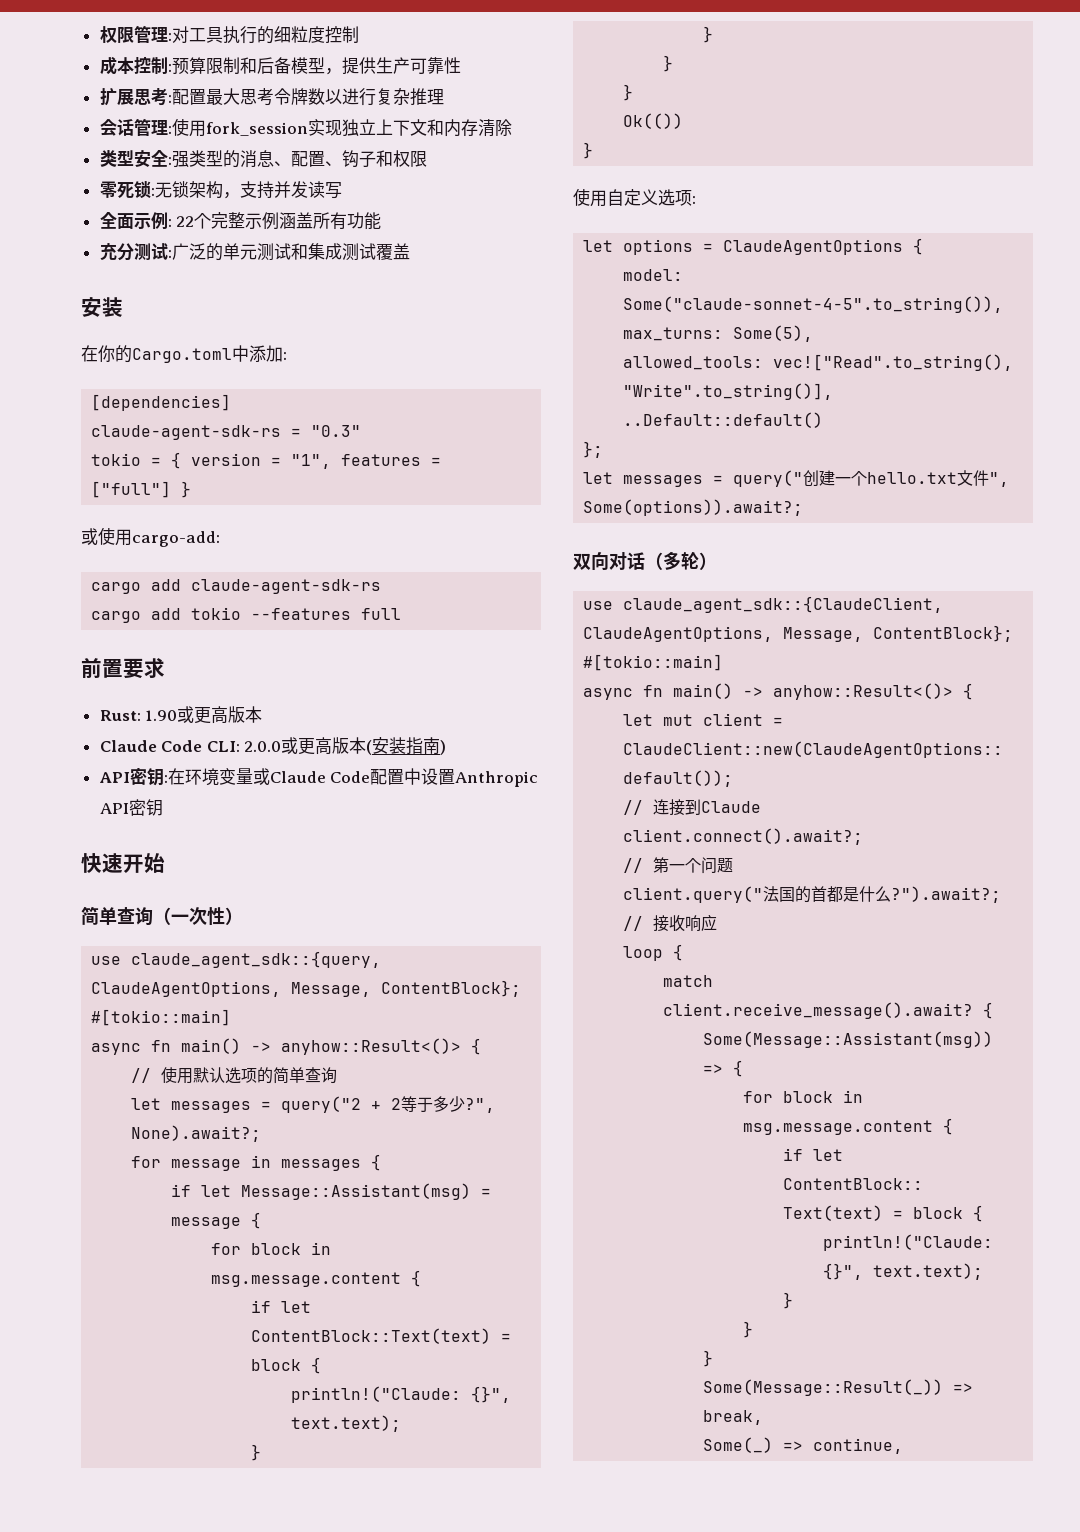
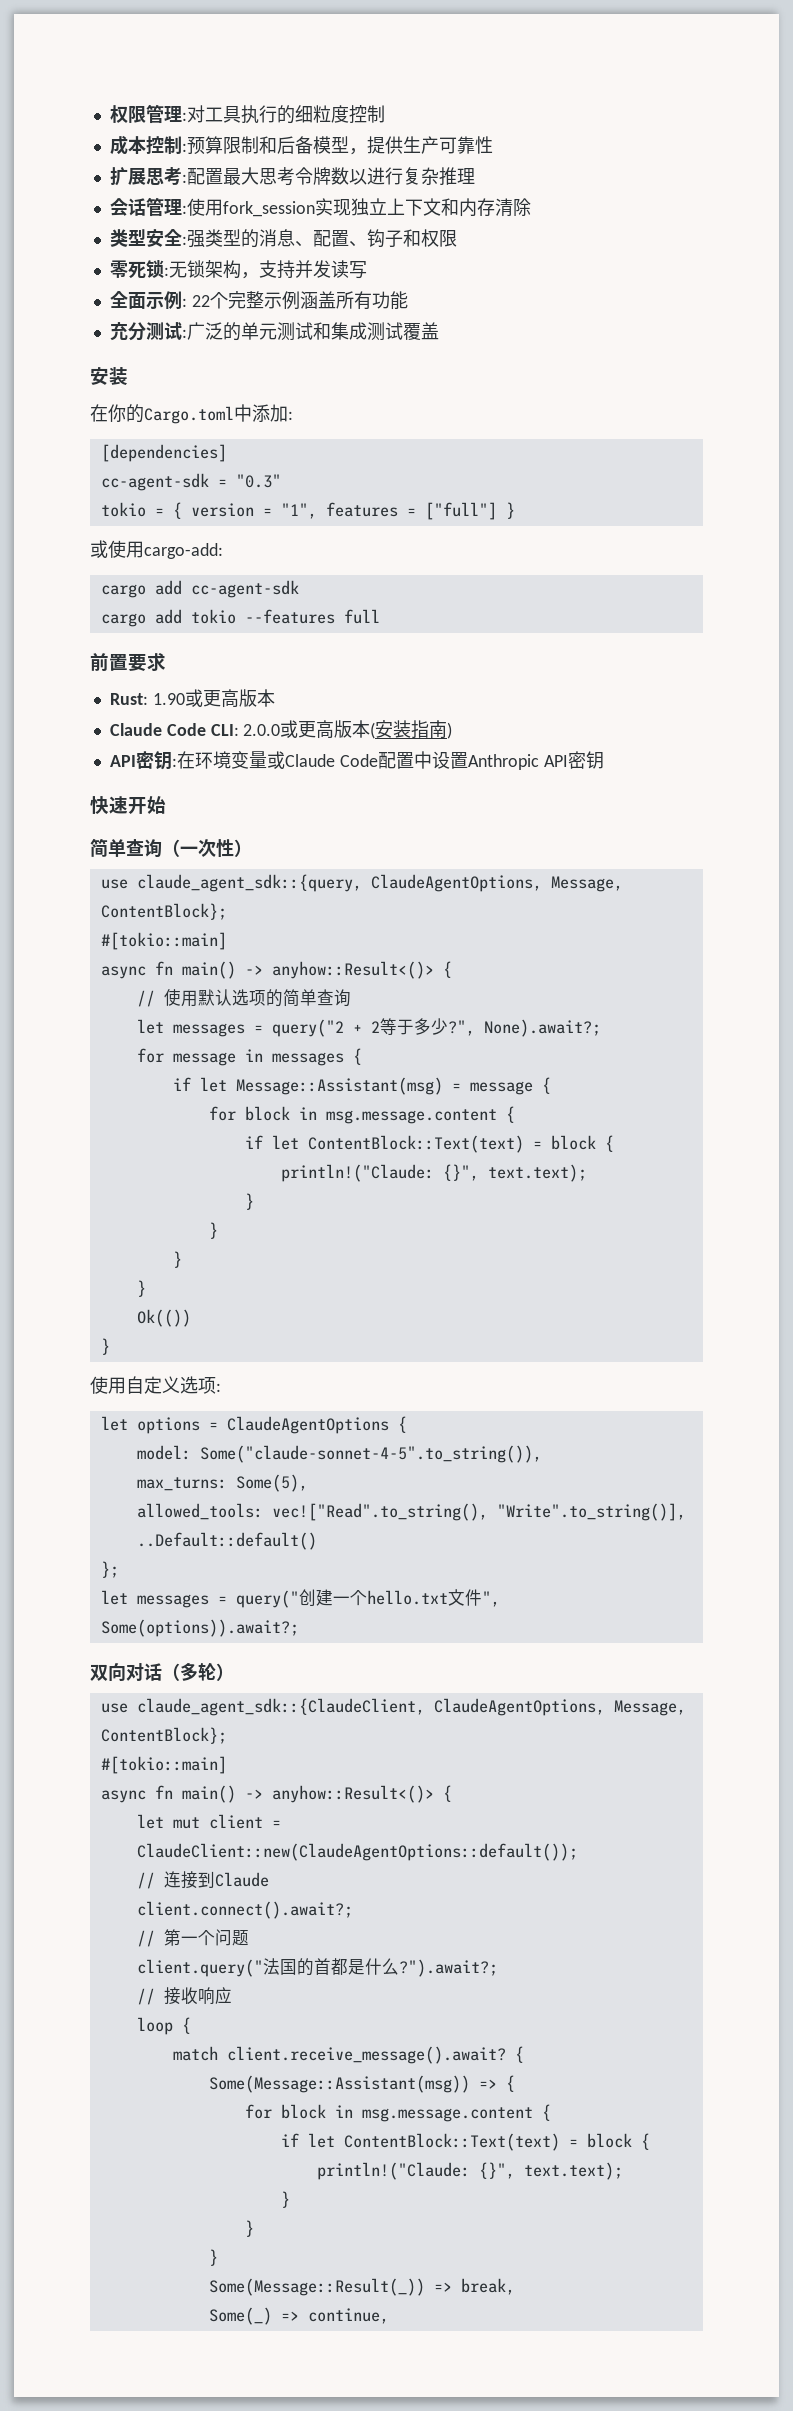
- claude-agent-sdk-rs = "0.3"
+ cc-agent-sdk = "0.3"
- cargo add claude-agent-sdk-rs
+ cargo add cc-agent-sdk

